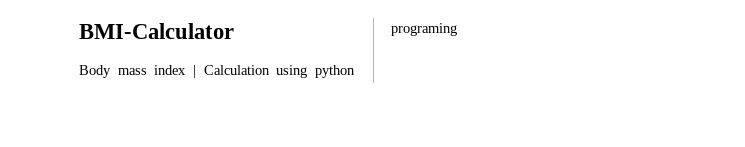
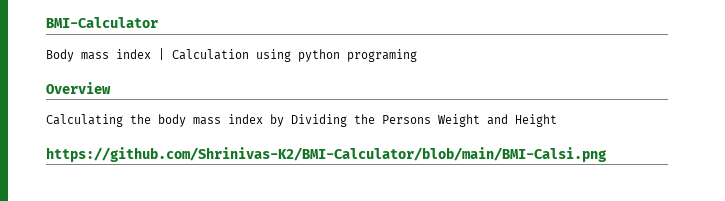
+ Overview
+ Calculating the body mass index by Dividing the Persons Weight and Height
+ https://github.com/Shrinivas-K2/BMI-Calculator/blob/main/BMI-Calsi.png

